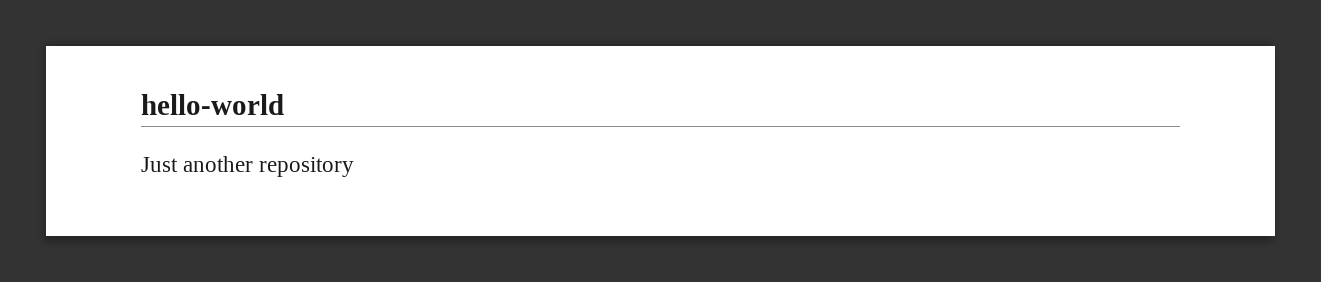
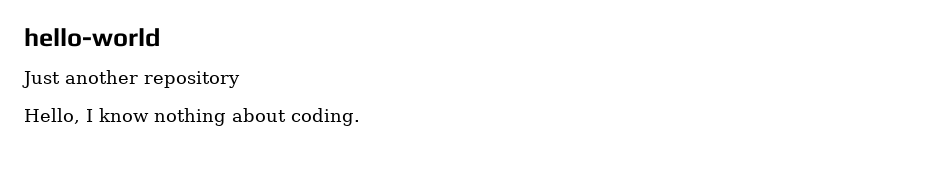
+ Hello, I know nothing about coding.

